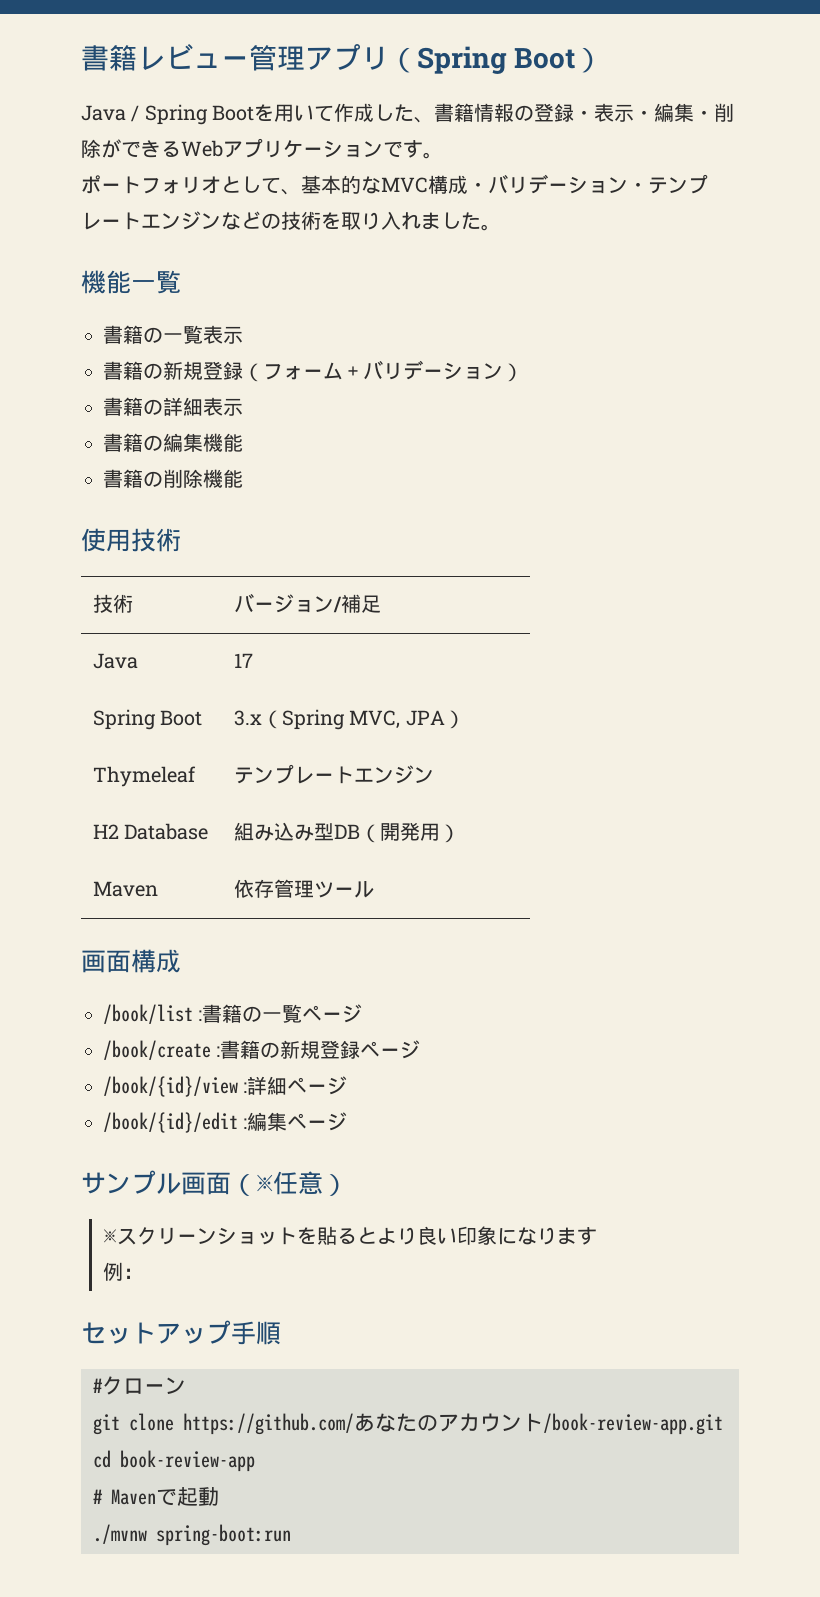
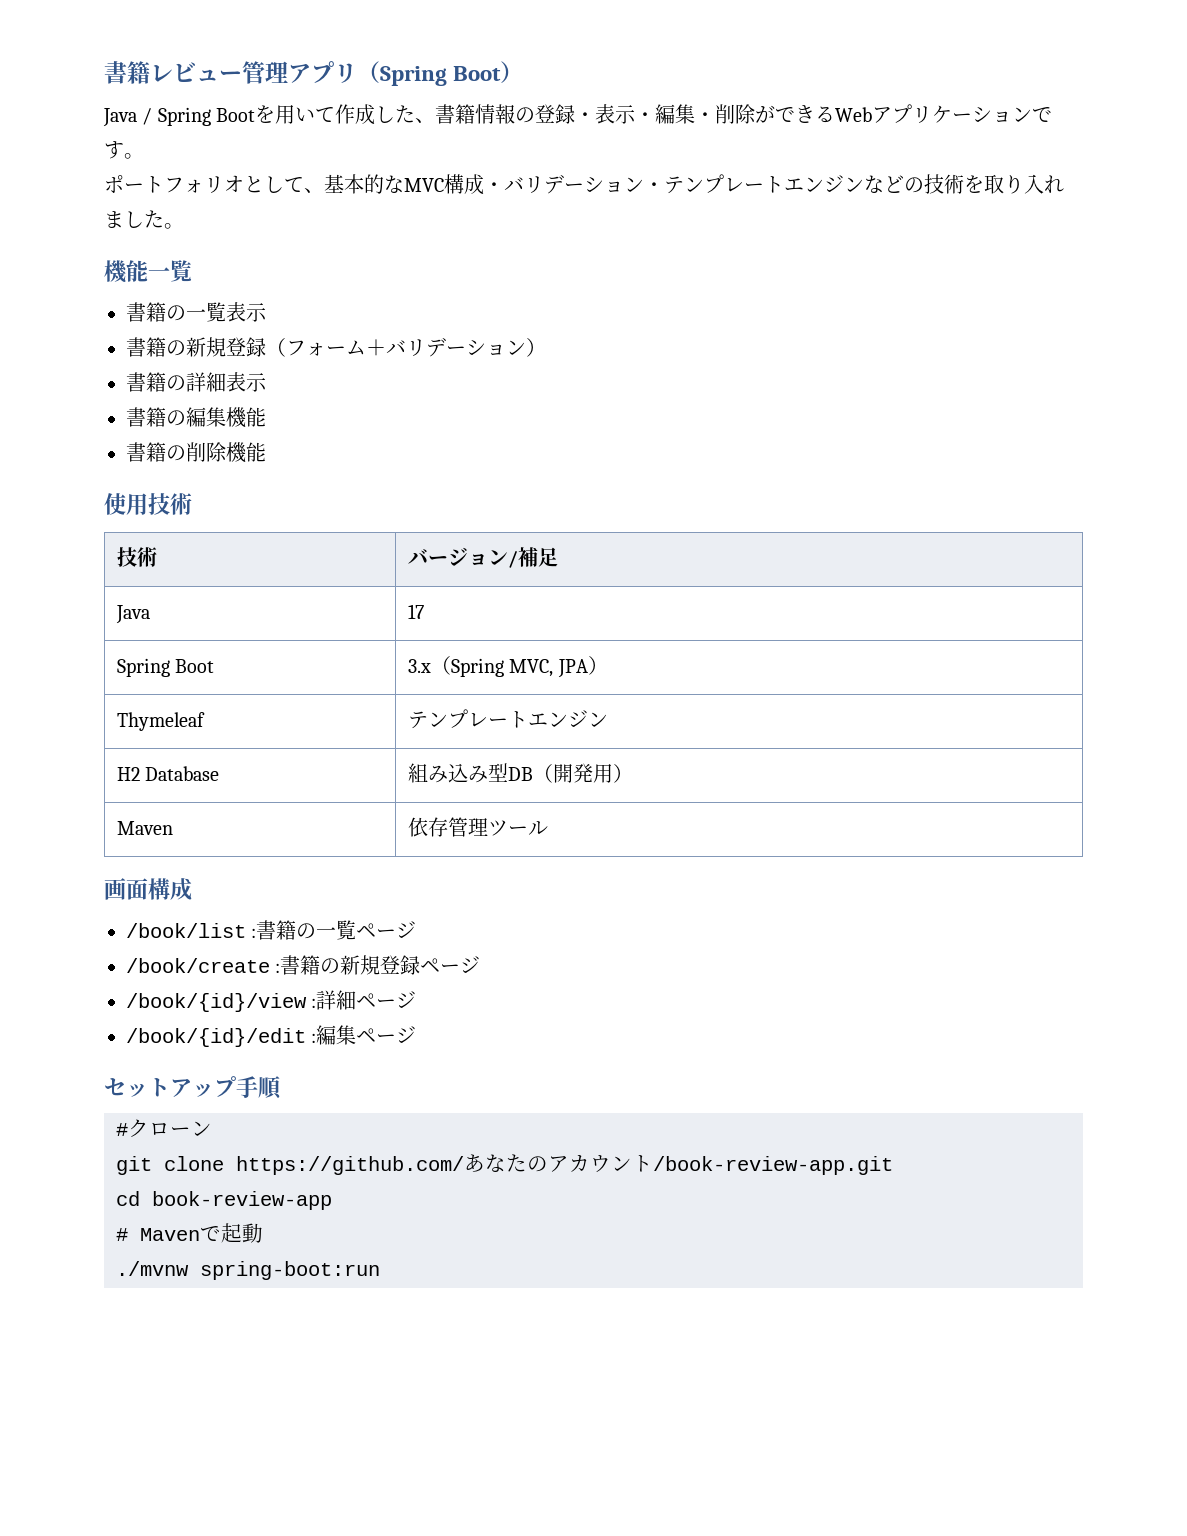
- サンプル画面（※任意）
- ※スクリーンショットを貼るとより良い印象になります
- 例：

